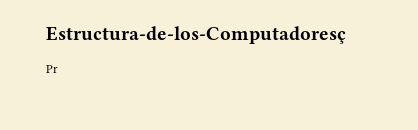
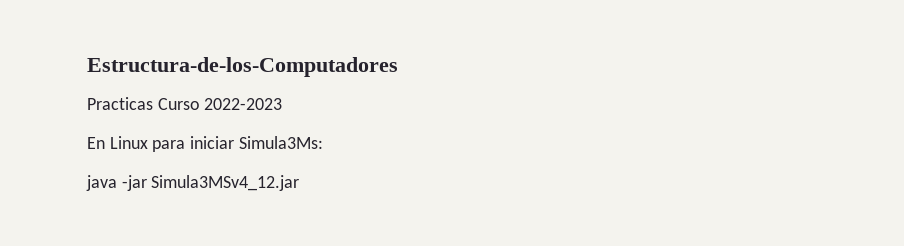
- Estructura-de-los-Computadoresç
- Pr
+ Estructura-de-los-Computadores
+ Practicas Curso 2022-2023
+ En Linux para iniciar Simula3Ms:
+ java -jar Simula3MSv4_12.jar

